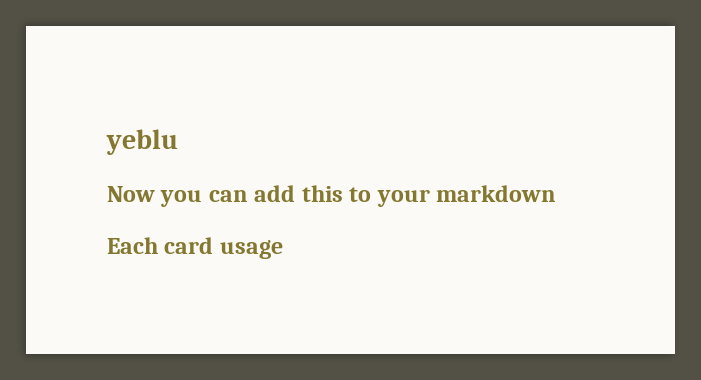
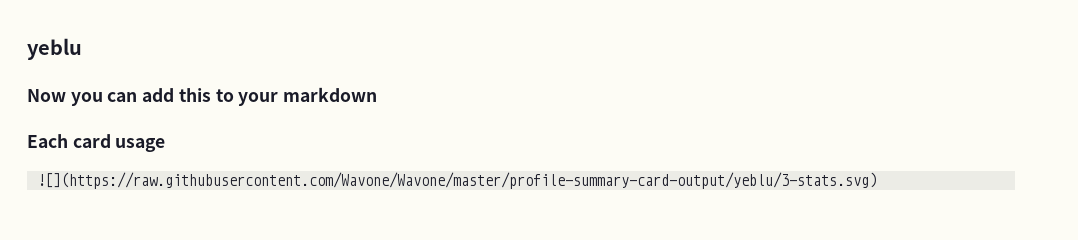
+ ![](https://raw.githubusercontent.com/Wavone/Wavone/master/profile-summary-card-output/yeblu/3-stats.svg)

